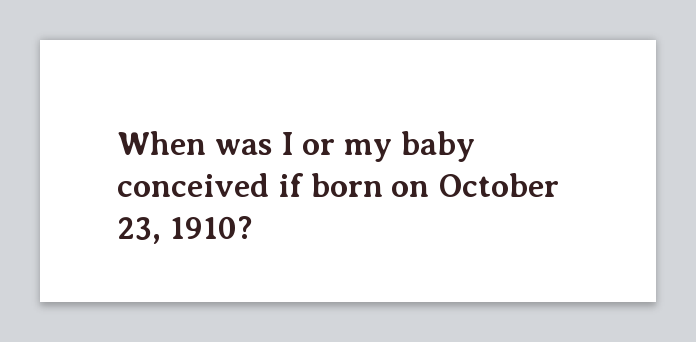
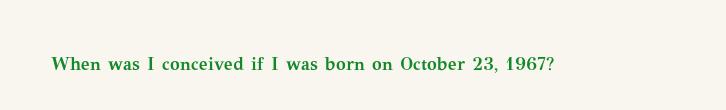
- When was I or my baby conceived if born on October 23, 1910?
+ When was I conceived if I was born on October 23, 1967?

